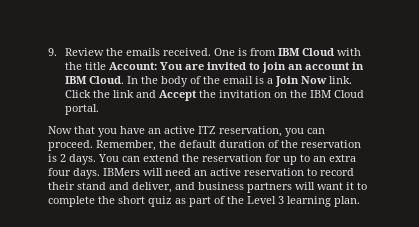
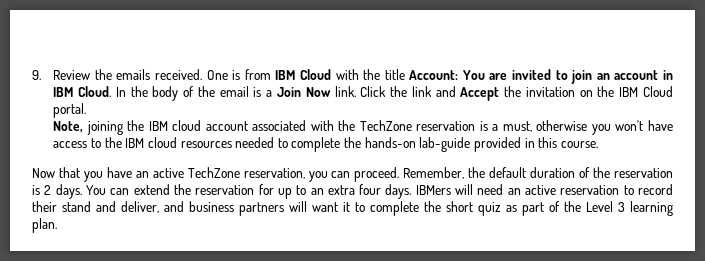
+ Note, joining the IBM cloud account associated with the TechZone reservation is a must, otherwise you won't have access to the IBM cloud resources needed to complete the hands-on lab-guide provided in this course.
- Now that you have an active ITZ reservation, you can proceed.
+ Now that you have an active TechZone reservation, you can proceed.

